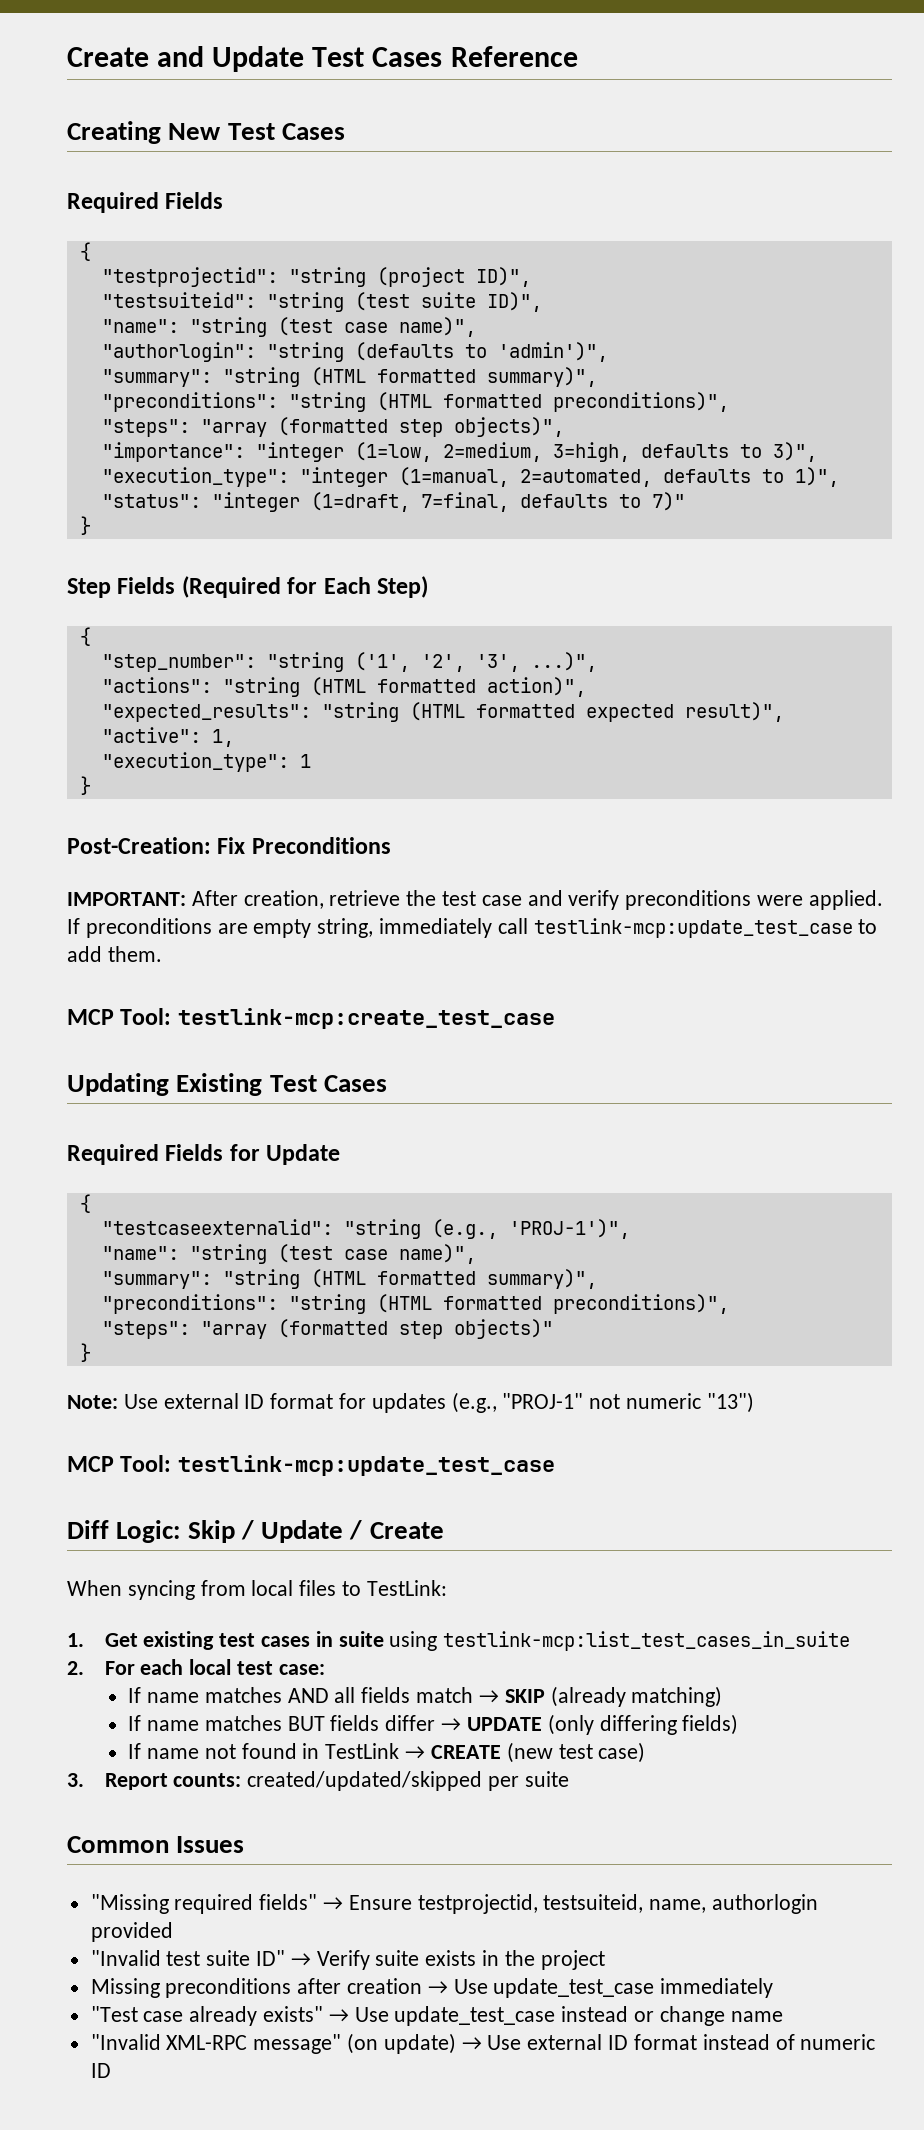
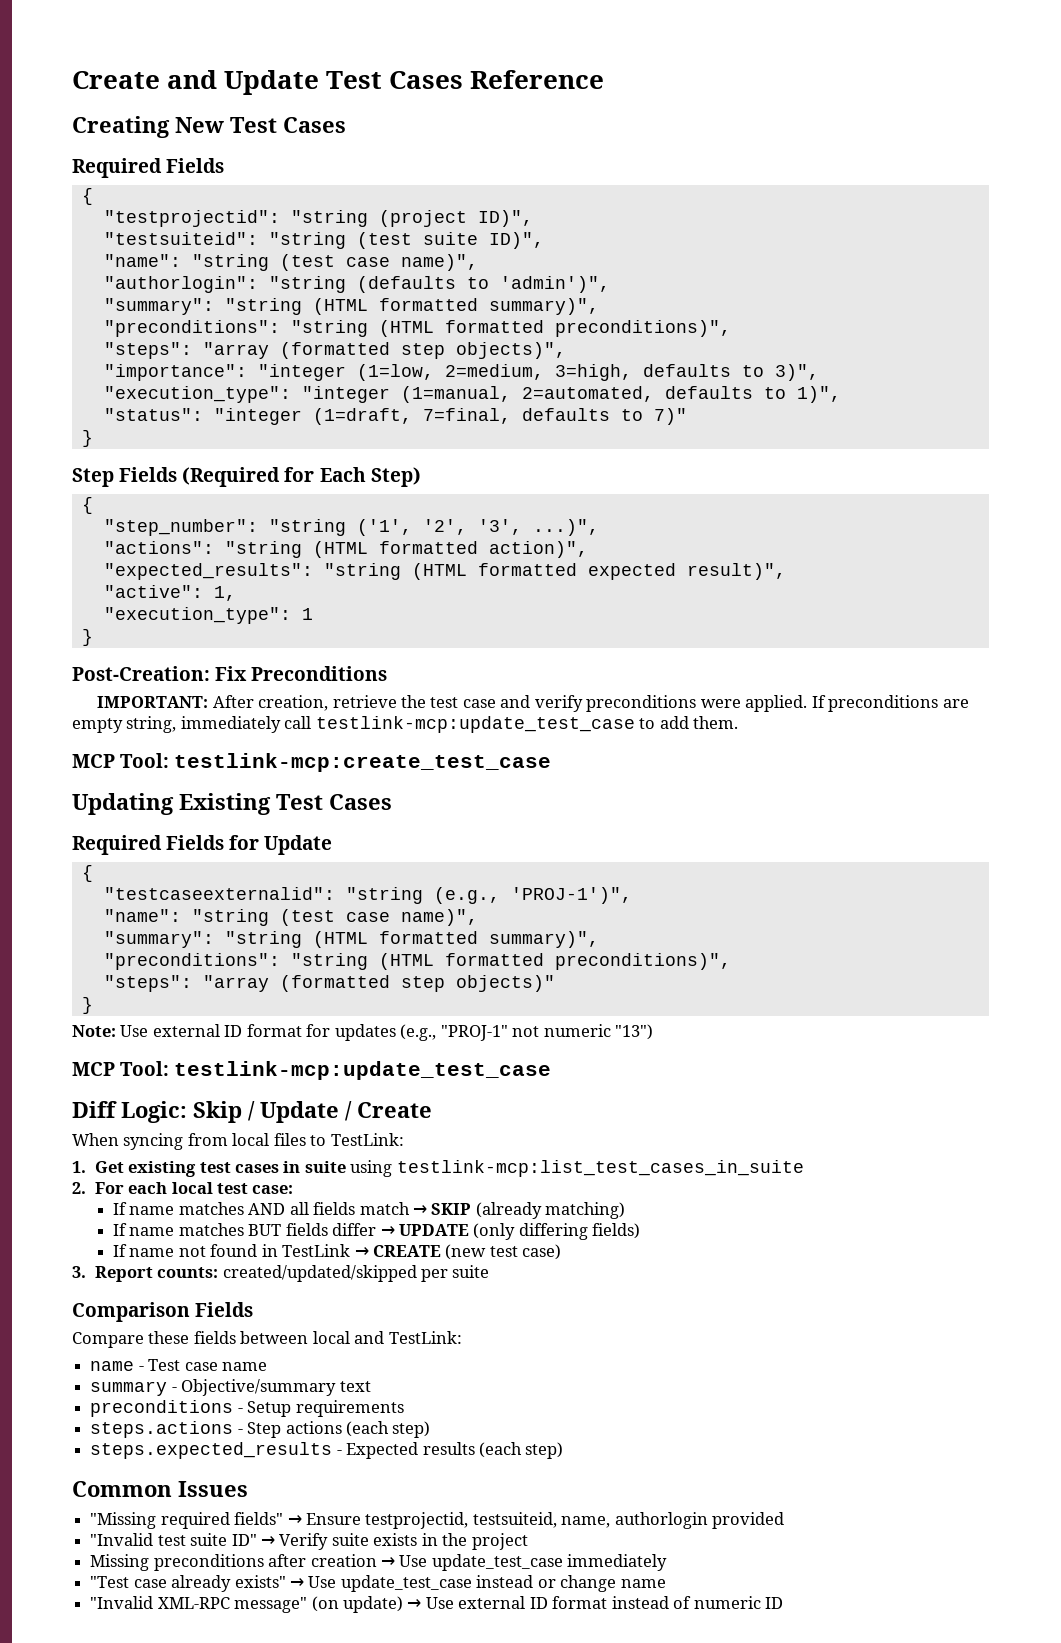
+ Comparison Fields
+ Compare these fields between local and TestLink:
+ name - Test case name
+ summary - Objective/summary text
+ preconditions - Setup requirements
+ steps.actions - Step actions (each step)
+ steps.expected_results - Expected results (each step)

